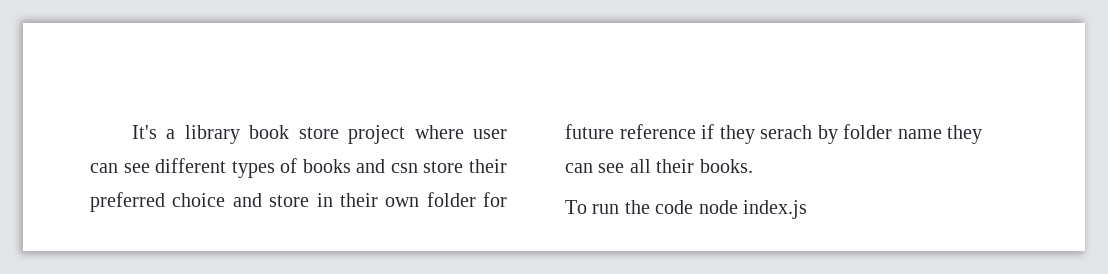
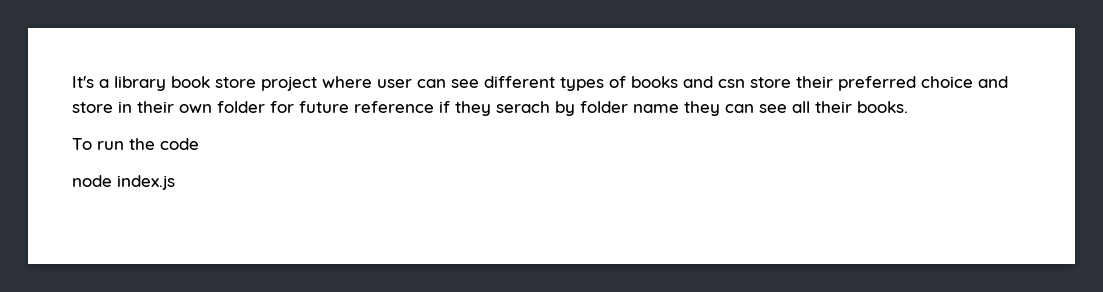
- To run the code node index.js
+ To run the code
+ node index.js

